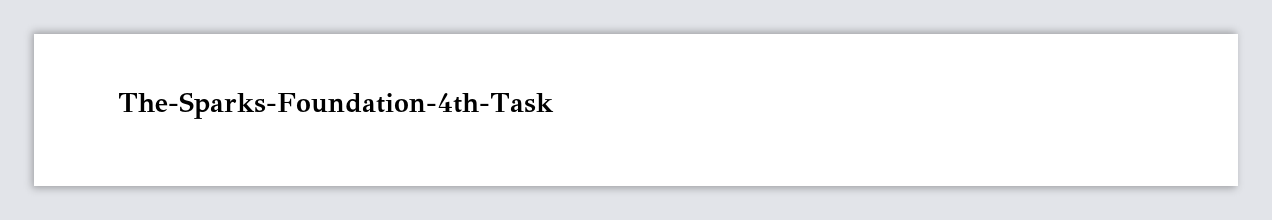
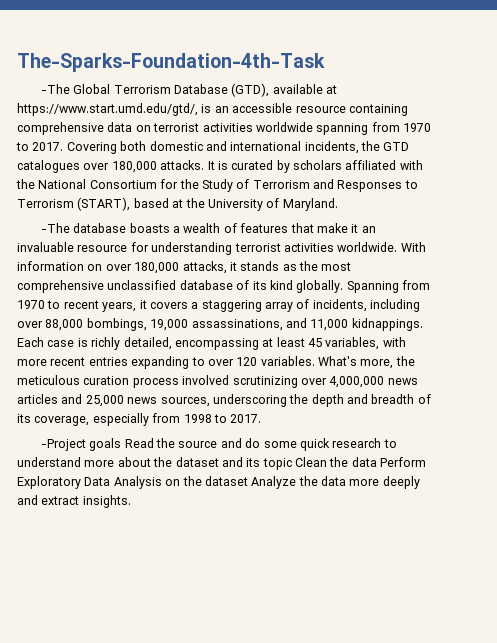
+ -The Global Terrorism Database (GTD), available at https://www.start.umd.edu/gtd/, is an accessible resource containing comprehensive data on terrorist activities worldwide spanning from 1970 to 2017. Covering both domestic and international incidents, the GTD catalogues over 180,000 attacks. It is curated by scholars affiliated with the National Consortium for the Study of Terrorism and Responses to Terrorism (START), based at the University of Maryland.
+ -The database boasts a wealth of features that make it an invaluable resource for understanding terrorist activities worldwide. With information on over 180,000 attacks, it stands as the most comprehensive unclassified database of its kind globally. Spanning from 1970 to recent years, it covers a staggering array of incidents, including over 88,000 bombings, 19,000 assassinations, and 11,000 kidnappings. Each case is richly detailed, encompassing at least 45 variables, with more recent entries expanding to over 120 variables. What's more, the meticulous curation process involved scrutinizing over 4,000,000 news articles and 25,000 news sources, underscoring the depth and breadth of its coverage, especially from 1998 to 2017.
+ -Project goals Read the source and do some quick research to understand more about the dataset and its topic Clean the data Perform Exploratory Data Analysis on the dataset Analyze the data more deeply and extract insights.

